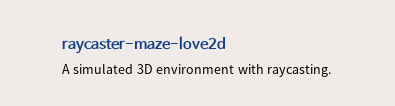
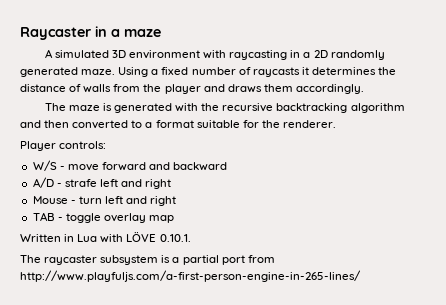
- raycaster-maze-love2d
+ Raycaster in a maze
- A simulated 3D environment with raycasting.
+ A simulated 3D environment with raycasting in a 2D randomly generated maze. Using a fixed number of raycasts it determines the distance of walls from the player and draws them accordingly.
+ The maze is generated with the recursive backtracking algorithm and then converted to a format suitable for the renderer.
+ Player controls:
+ W/S - move forward and backward
+ A/D - strafe left and right
+ Mouse - turn left and right
+ TAB - toggle overlay map
+ Written in Lua with LÖVE 0.10.1.
+ The raycaster subsystem is a partial port from http://www.playfuljs.com/a-first-person-engine-in-265-lines/

